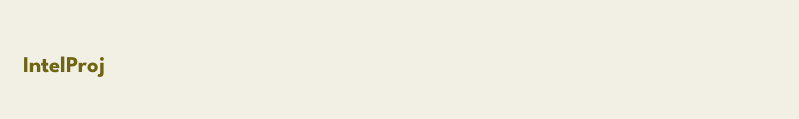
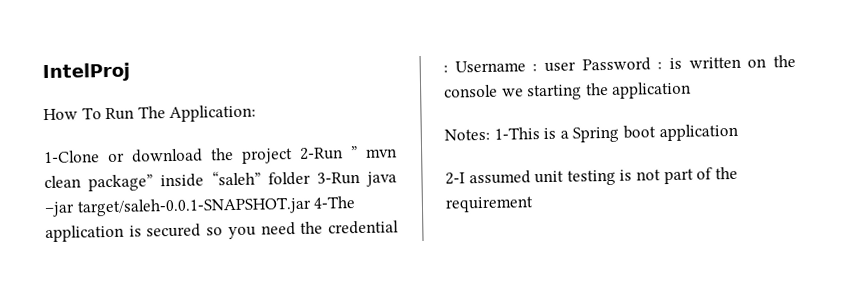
+ How To Run The Application:
+ 1-Clone or download the project 2-Run ” mvn clean package” inside “saleh” folder 3-Run java –jar target/saleh-0.0.1-SNAPSHOT.jar 4-The application is secured so you need the credential : Username : user Password : is written on the console we starting the application
+ Notes: 1-This is a Spring boot application
+ 2-I assumed unit testing is not part of the requirement

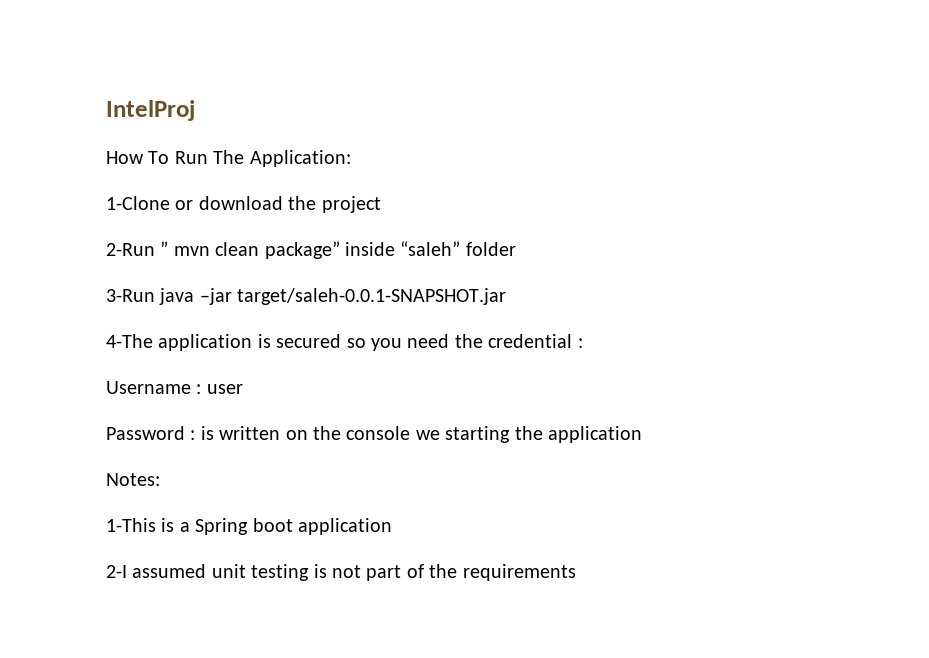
- 1-Clone or download the project 2-Run ” mvn clean package” inside “saleh” folder 3-Run java –jar target/saleh-0.0.1-SNAPSHOT.jar 4-The application is secured so you need the credential : Username : user Password : is written on the console we starting the application
+ 1-Clone or download the project
+ 2-Run ” mvn clean package” inside “saleh” folder
+ 3-Run java –jar target/saleh-0.0.1-SNAPSHOT.jar
+ 4-The application is secured so you need the credential :
+ Username : user
+ Password : is written on the console we starting the application
- Notes: 1-This is a Spring boot application
+ Notes:
+ 1-This is a Spring boot application
- 2-I assumed unit testing is not part of the requirement
+ 2-I assumed unit testing is not part of the requirements

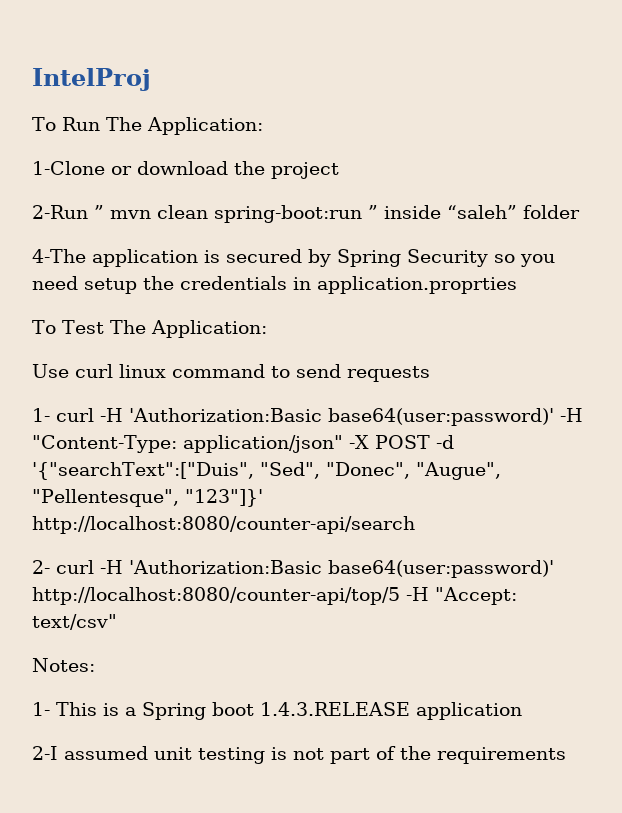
- How To Run The Application:
+ To Run The Application:
- 2-Run ” mvn clean package” inside “saleh” folder
+ 2-Run ” mvn clean spring-boot:run ” inside “saleh” folder
- 3-Run java –jar target/saleh-0.0.1-SNAPSHOT.jar
- 4-The application is secured so you need the credential :
- Username : user
- Password : is written on the console we starting the application
+ 4-The application is secured by Spring Security so you need setup the credentials in application.proprties
+ To Test The Application:
+ Use curl linux command to send requests
+ 1- curl -H 'Authorization:Basic base64(user:password)' -H "Content-Type: application/json" -X POST -d '{"searchText":["Duis", "Sed", "Donec", "Augue", "Pellentesque", "123"]}' http://localhost:8080/counter-api/search
+ 2- curl -H 'Authorization:Basic base64(user:password)' http://localhost:8080/counter-api/top/5 -H "Accept: text/csv"
- 1-This is a Spring boot application
+ 1- This is a Spring boot 1.4.3.RELEASE application

